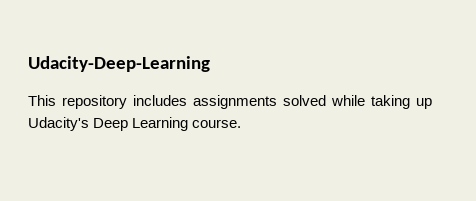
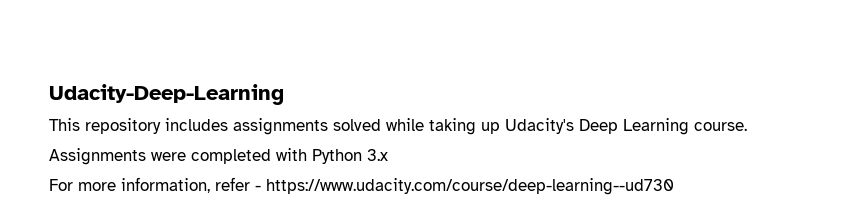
+ Assignments were completed with Python 3.x
+ For more information, refer - https://www.udacity.com/course/deep-learning--ud730

